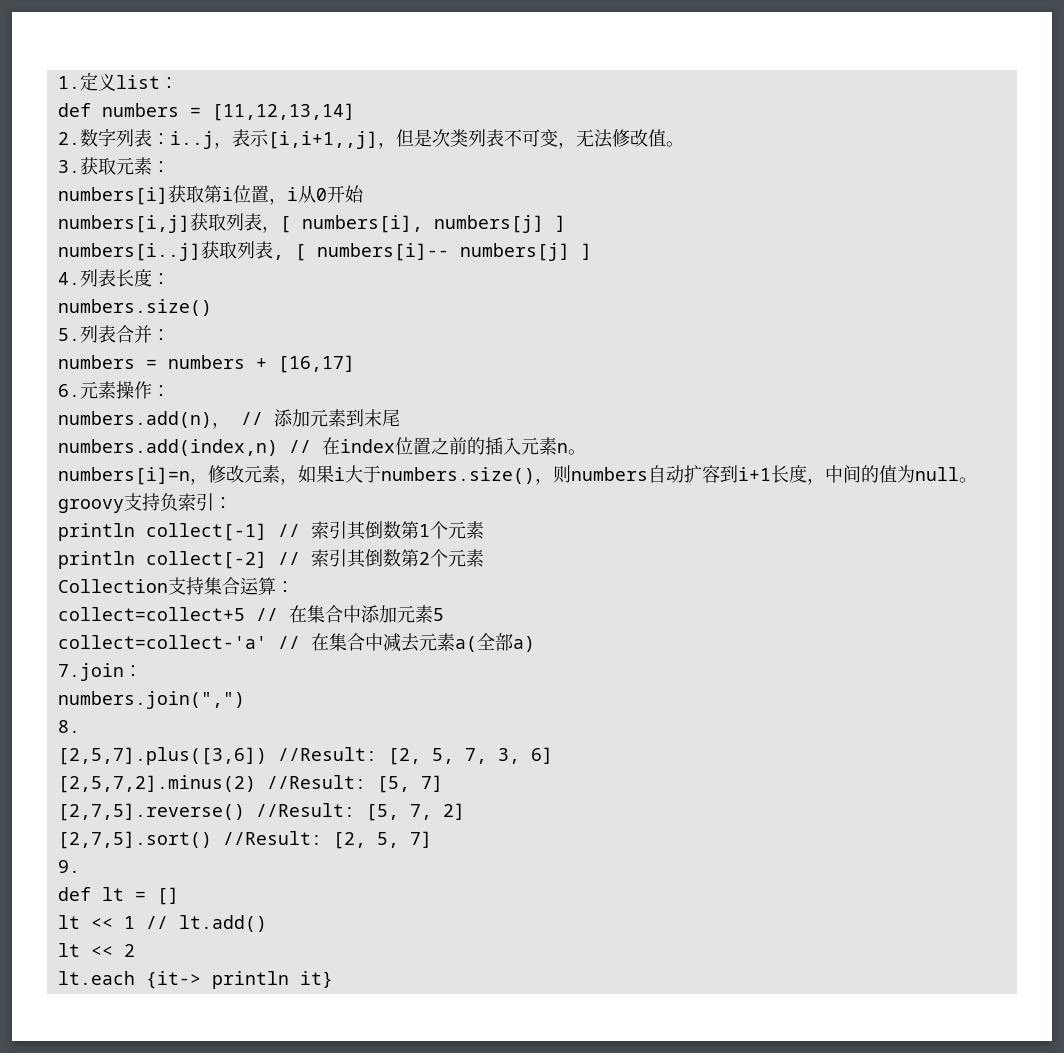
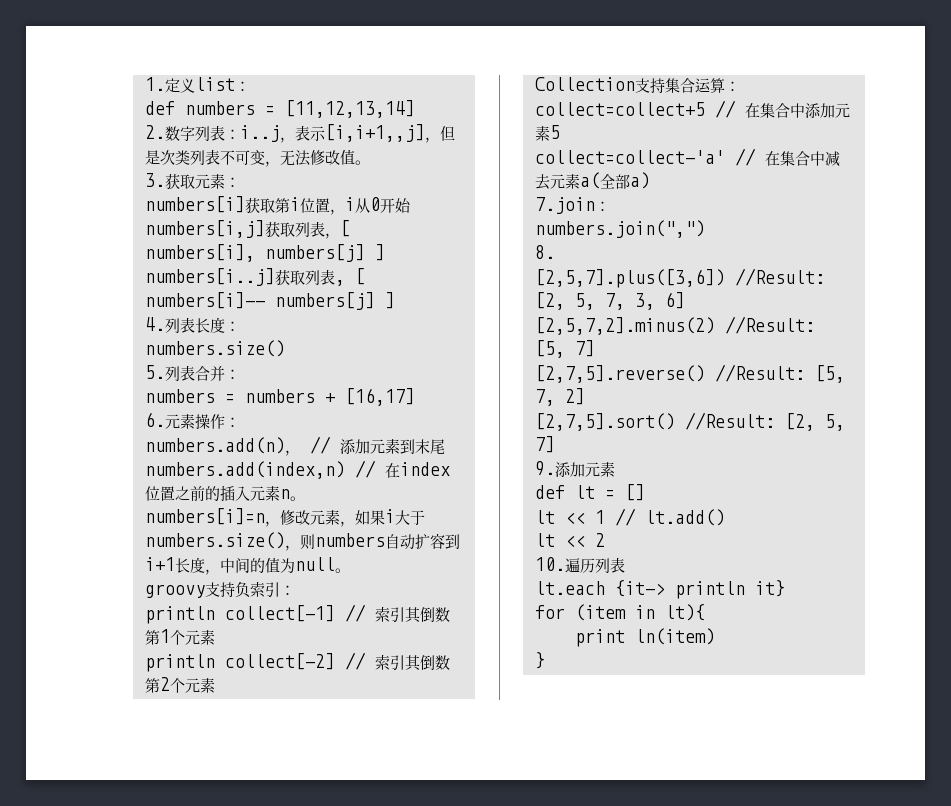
- 9.
+ 9.添加元素
+ 10.遍历列表
+ for (item in lt){
+ print ln(item)
+ }

